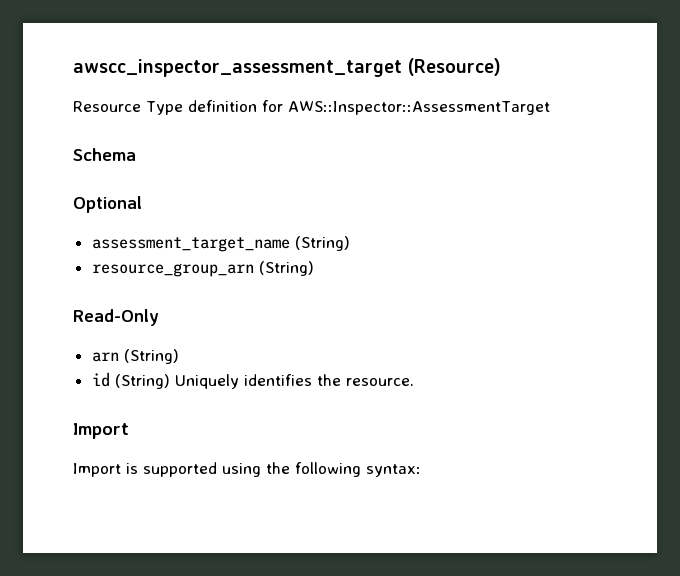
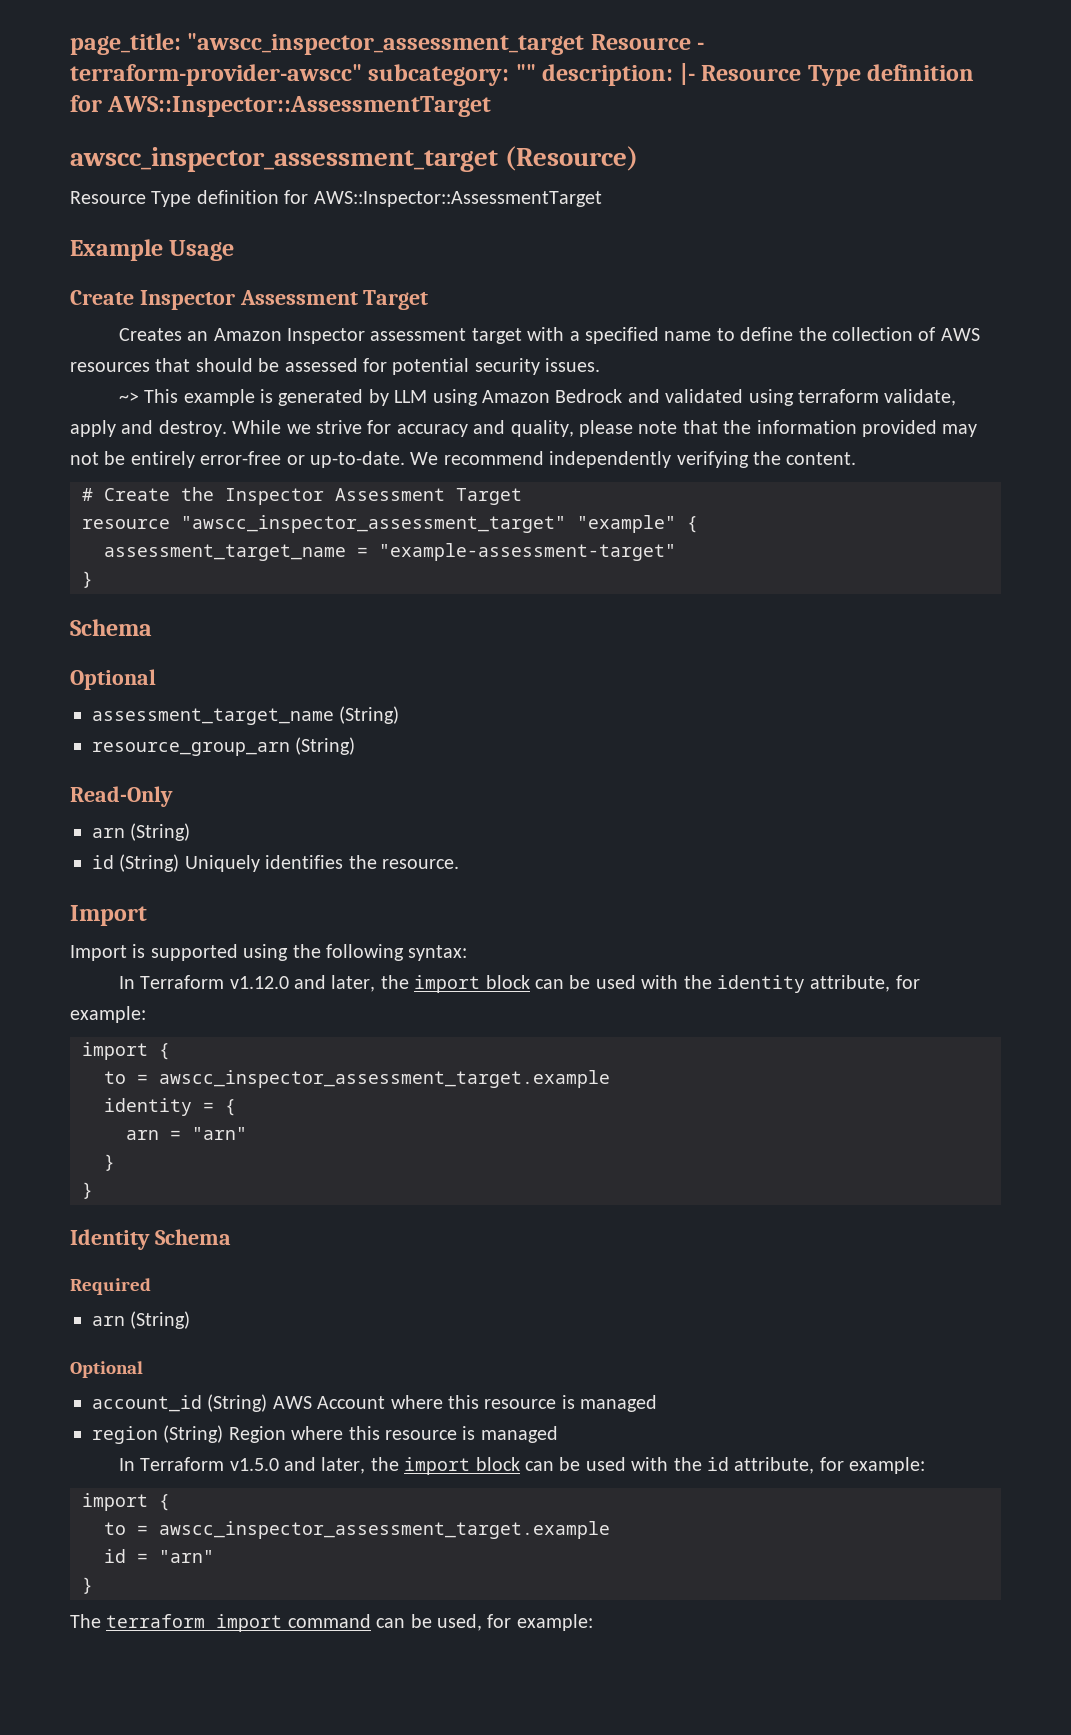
+ page_title: "awscc_inspector_assessment_target Resource - terraform-provider-awscc" subcategory: "" description: |- Resource Type definition for AWS::Inspector::AssessmentTarget
+ Example Usage
+ Create Inspector Assessment Target
+ Creates an Amazon Inspector assessment target with a specified name to define the collection of AWS resources that should be assessed for potential security issues.
+ ~> This example is generated by LLM using Amazon Bedrock and validated using terraform validate, apply and destroy. While we strive for accuracy and quality, please note that the information provided may not be entirely error-free or up-to-date. We recommend independently verifying the content.
+ # Create the Inspector Assessment Target
+ resource "awscc_inspector_assessment_target" "example" {
+ assessment_target_name = "example-assessment-target"
+ }
+ In Terraform v1.12.0 and later, the import block can be used with the identity attribute, for example:
+ import {
+ to = awscc_inspector_assessment_target.example
+ identity = {
+ arn = "arn"
+ }
+ }
+ Identity Schema
+ Required
+ arn (String)
+ Optional
+ account_id (String) AWS Account where this resource is managed
+ region (String) Region where this resource is managed
+ In Terraform v1.5.0 and later, the import block can be used with the id attribute, for example:
+ import {
+ to = awscc_inspector_assessment_target.example
+ id = "arn"
+ }
+ The terraform import command can be used, for example:

